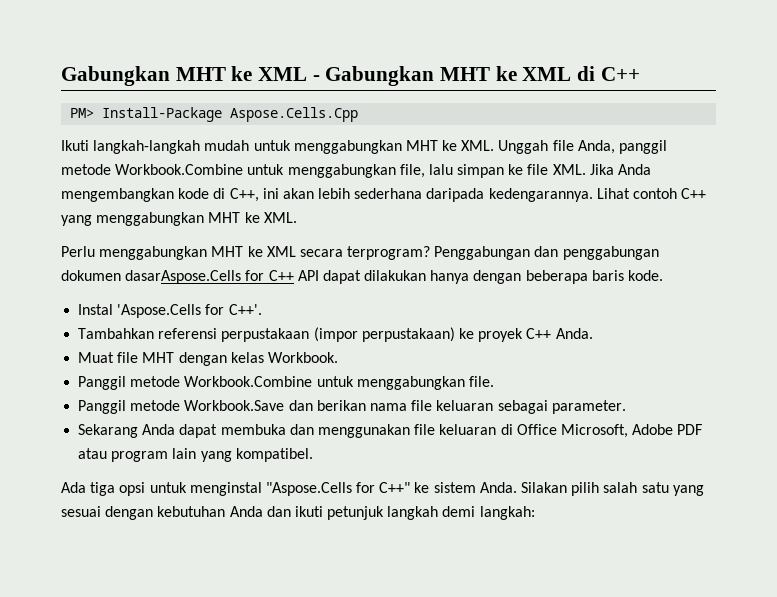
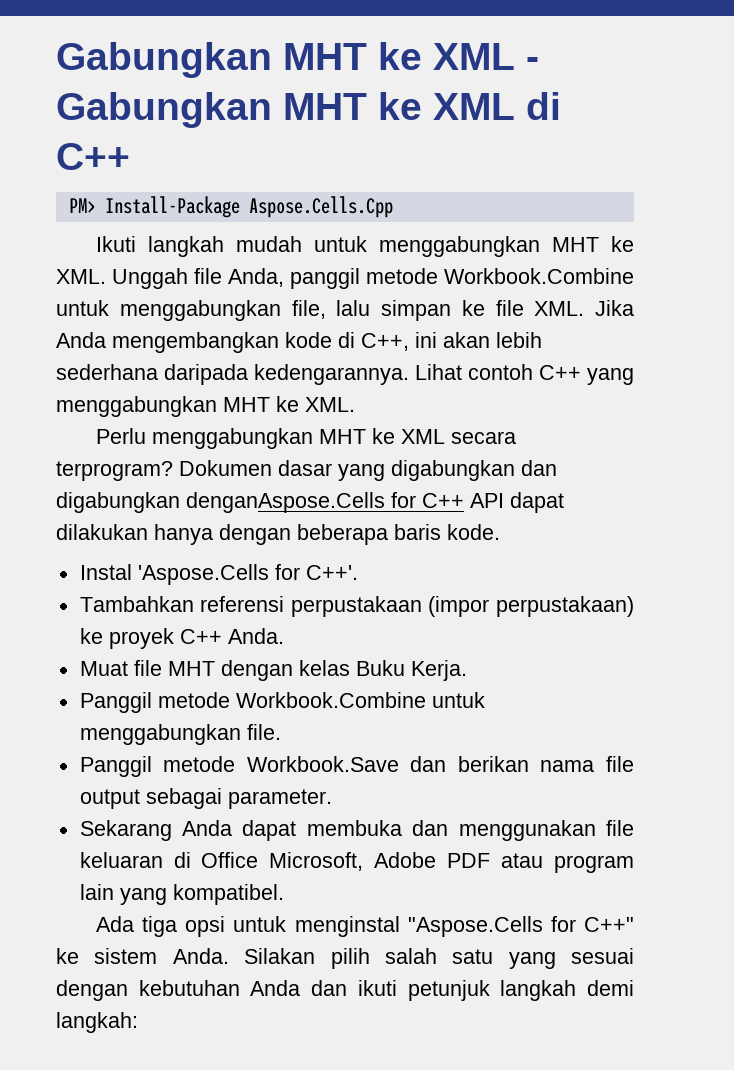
- Ikuti langkah-langkah mudah untuk menggabungkan MHT ke XML. Unggah file Anda, panggil metode Workbook.Combine untuk menggabungkan file, lalu simpan ke file XML. Jika Anda mengembangkan kode di C++, ini akan lebih sederhana daripada kedengarannya.
+ Ikuti langkah mudah untuk menggabungkan MHT ke XML. Unggah file Anda, panggil metode Workbook.Combine untuk menggabungkan file, lalu simpan ke file XML. Jika Anda mengembangkan kode di C++, ini akan lebih sederhana daripada kedengarannya.
- Penggabungan dan penggabungan dokumen dasarAspose.Cells for C++ API dapat dilakukan hanya dengan beberapa baris kode.
+ Dokumen dasar yang digabungkan dan digabungkan denganAspose.Cells for C++ API dapat dilakukan hanya dengan beberapa baris kode.
- Muat file MHT dengan kelas Workbook.
+ Muat file MHT dengan kelas Buku Kerja.
- Panggil metode Workbook.Save dan berikan nama file keluaran sebagai parameter.
+ Panggil metode Workbook.Save dan berikan nama file output sebagai parameter.

